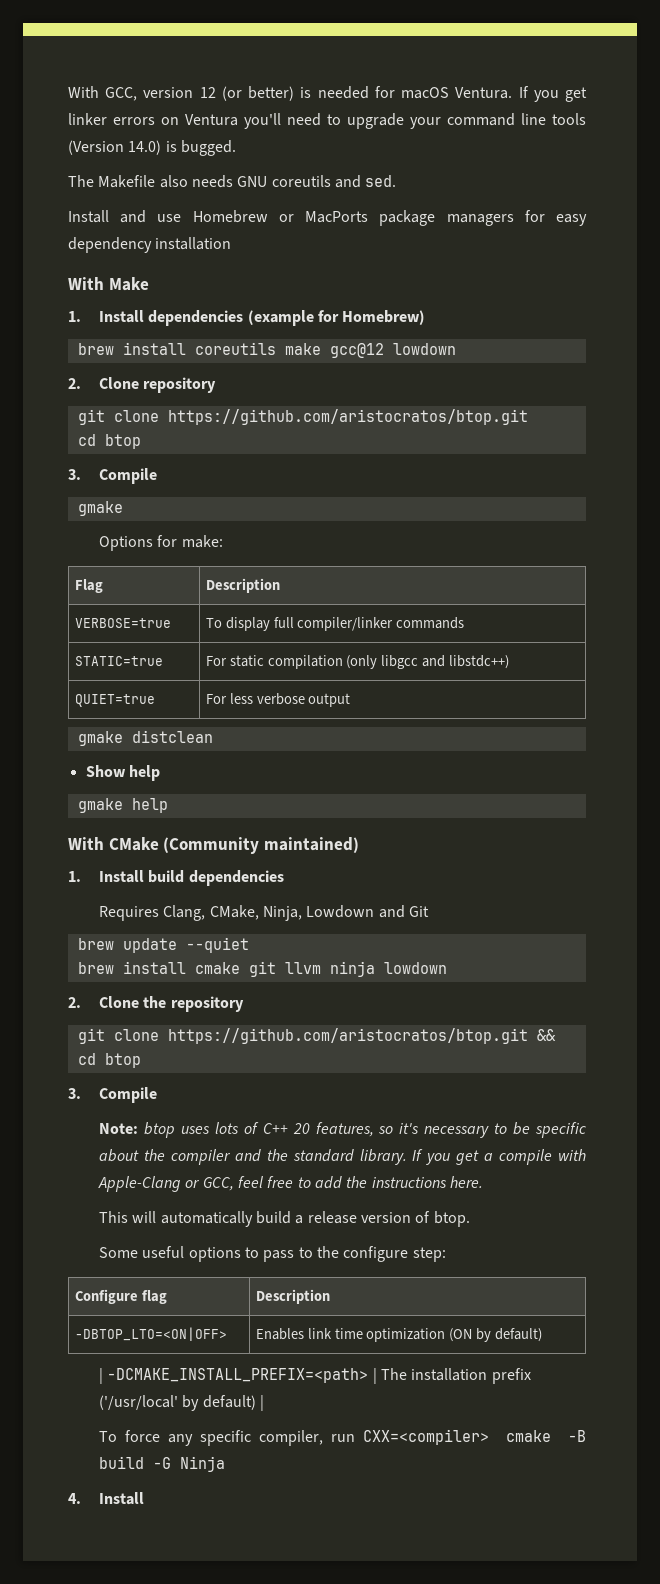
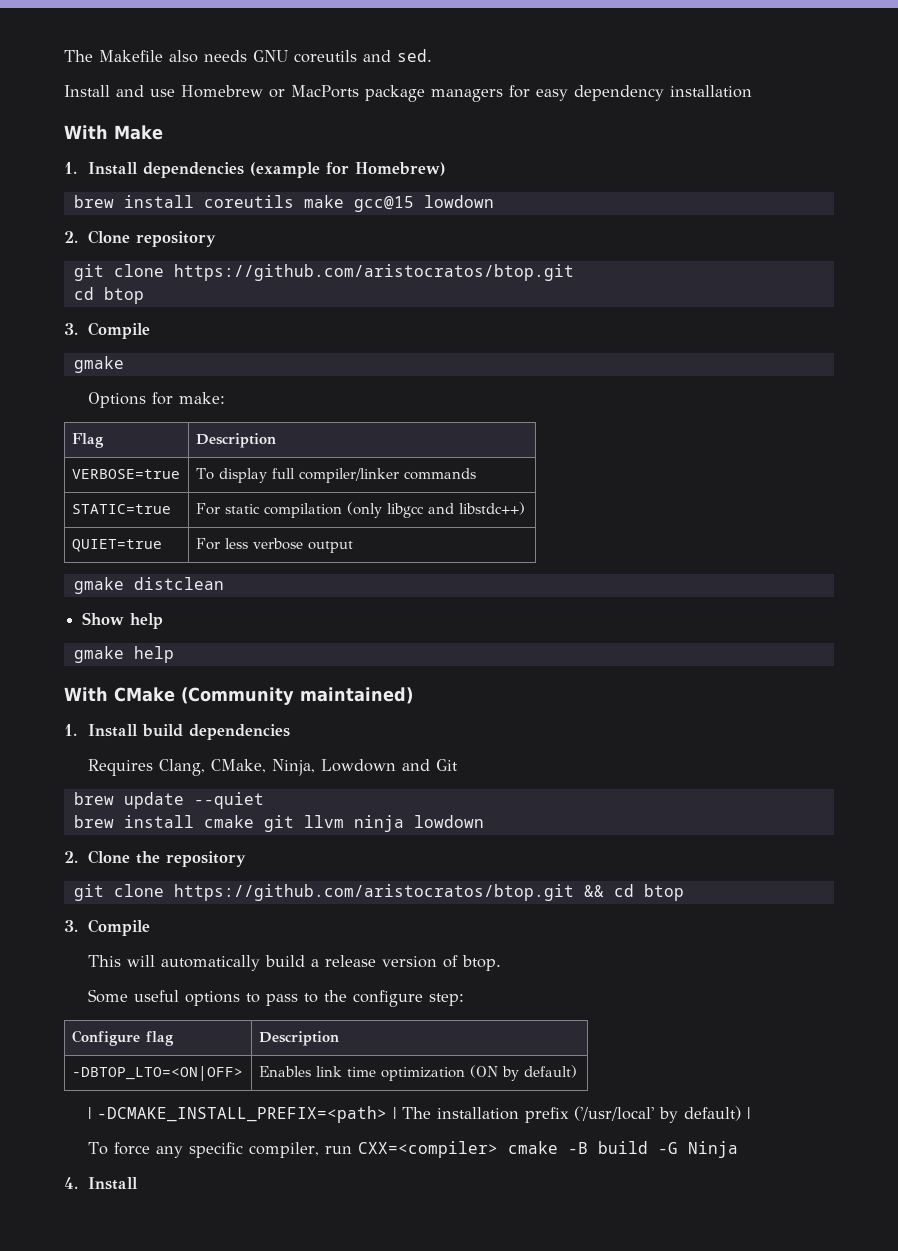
- With GCC, version 12 (or better) is needed for macOS Ventura. If you get linker errors on Ventura you'll need to upgrade your command line tools (Version 14.0) is bugged.
- brew install coreutils make gcc@12 lowdown
+ brew install coreutils make gcc@15 lowdown
- Note: btop uses lots of C++ 20 features, so it's necessary to be specific about the compiler and the standard library. If you get a compile with Apple-Clang or GCC, feel free to add the instructions here.

